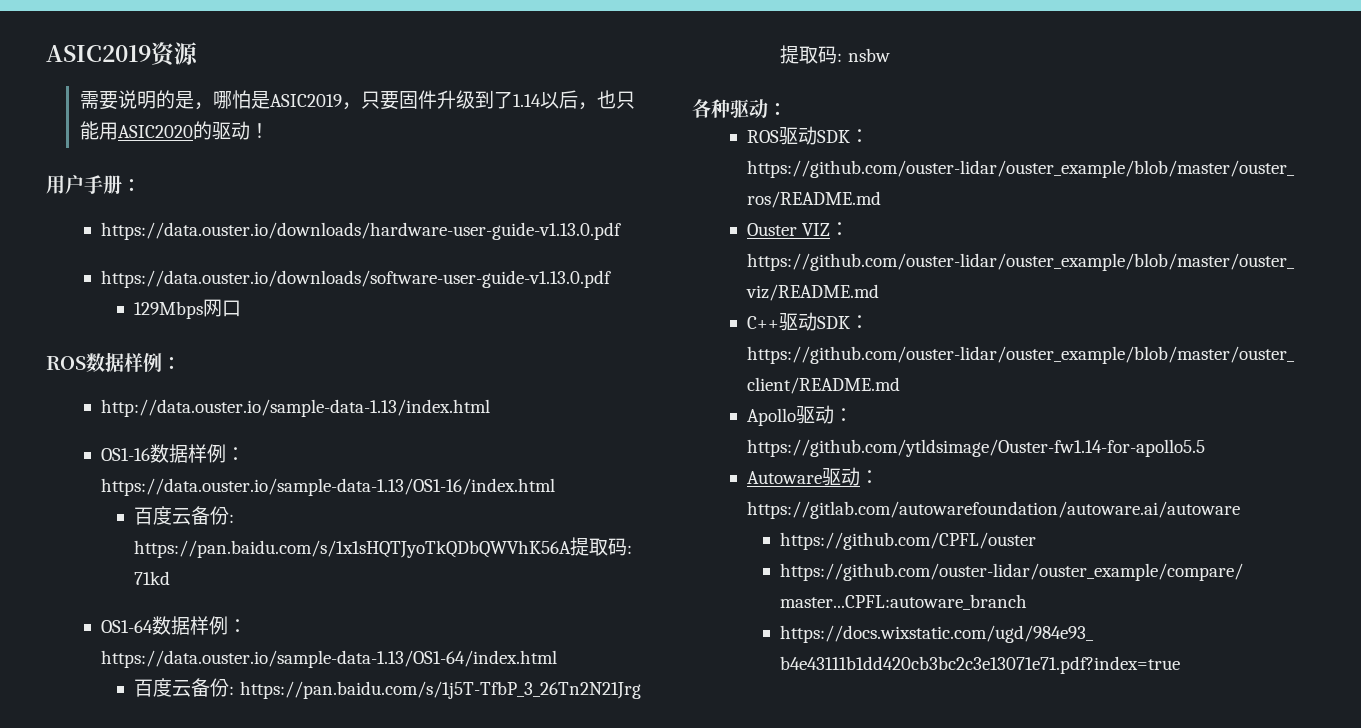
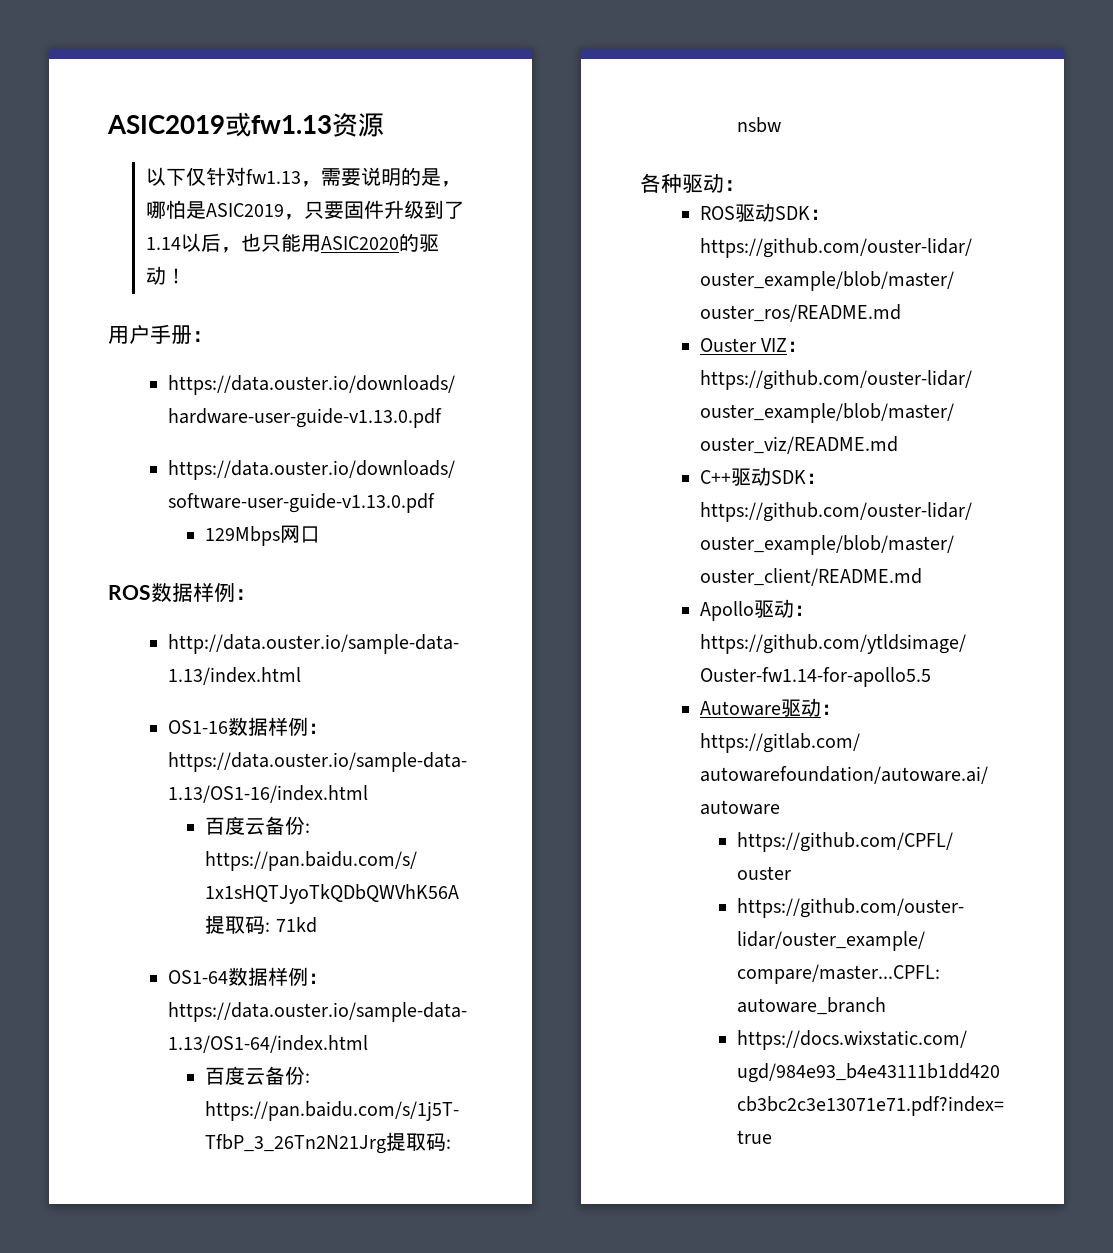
- ASIC2019资源
+ ASIC2019或fw1.13资源
- 需要说明的是，哪怕是ASIC2019，只要固件升级到了1.14以后，也只能用ASIC2020的驱动！
+ 以下仅针对fw1.13，需要说明的是，哪怕是ASIC2019，只要固件升级到了1.14以后，也只能用ASIC2020的驱动！

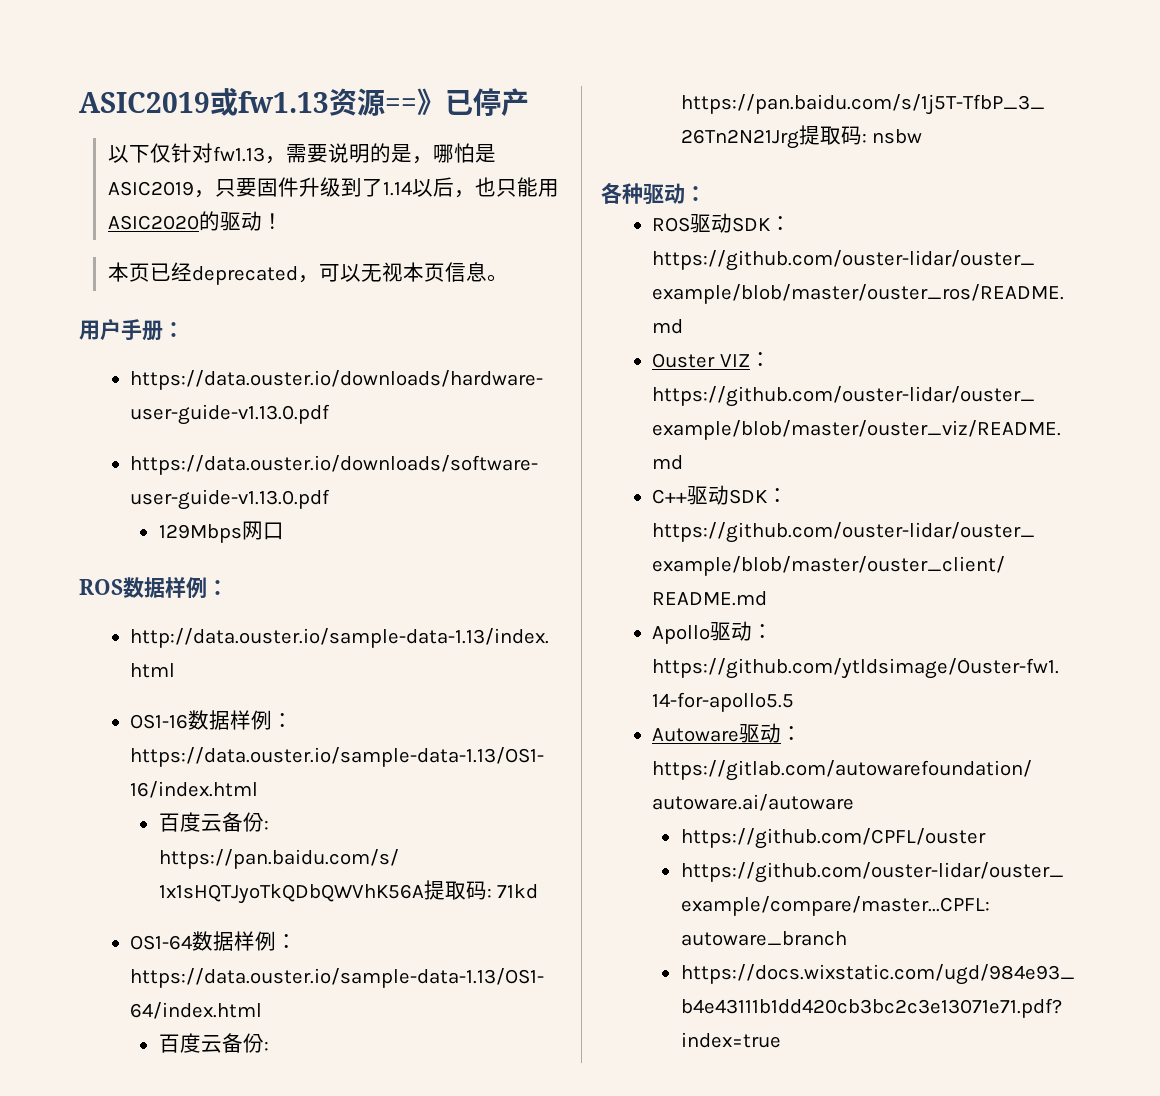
- ASIC2019或fw1.13资源
+ ASIC2019或fw1.13资源==》已停产
+ 本页已经deprecated，可以无视本页信息。

